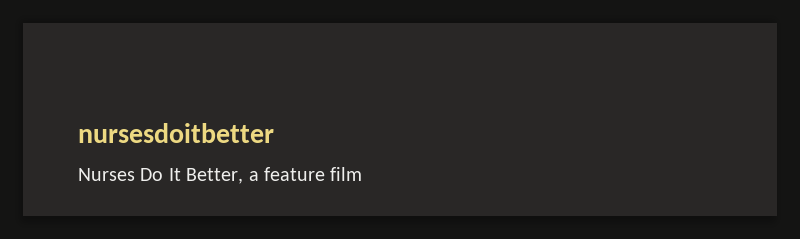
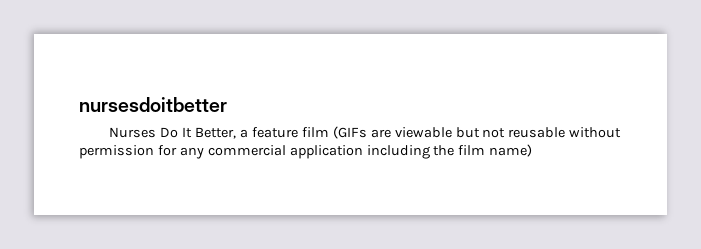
- Nurses Do It Better, a feature film
+ Nurses Do It Better, a feature film (GIFs are viewable but not reusable without permission for any commercial application including the film name)

